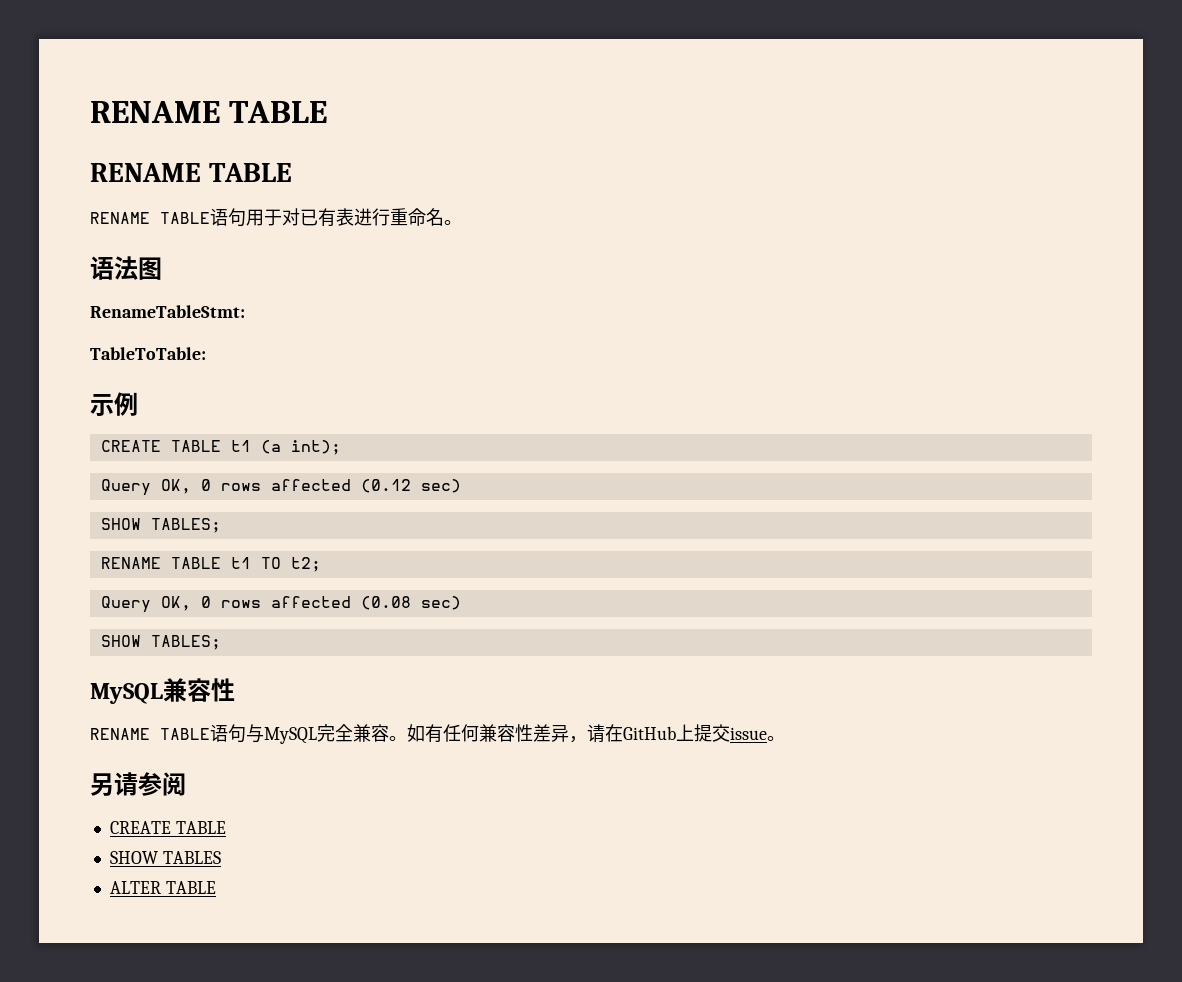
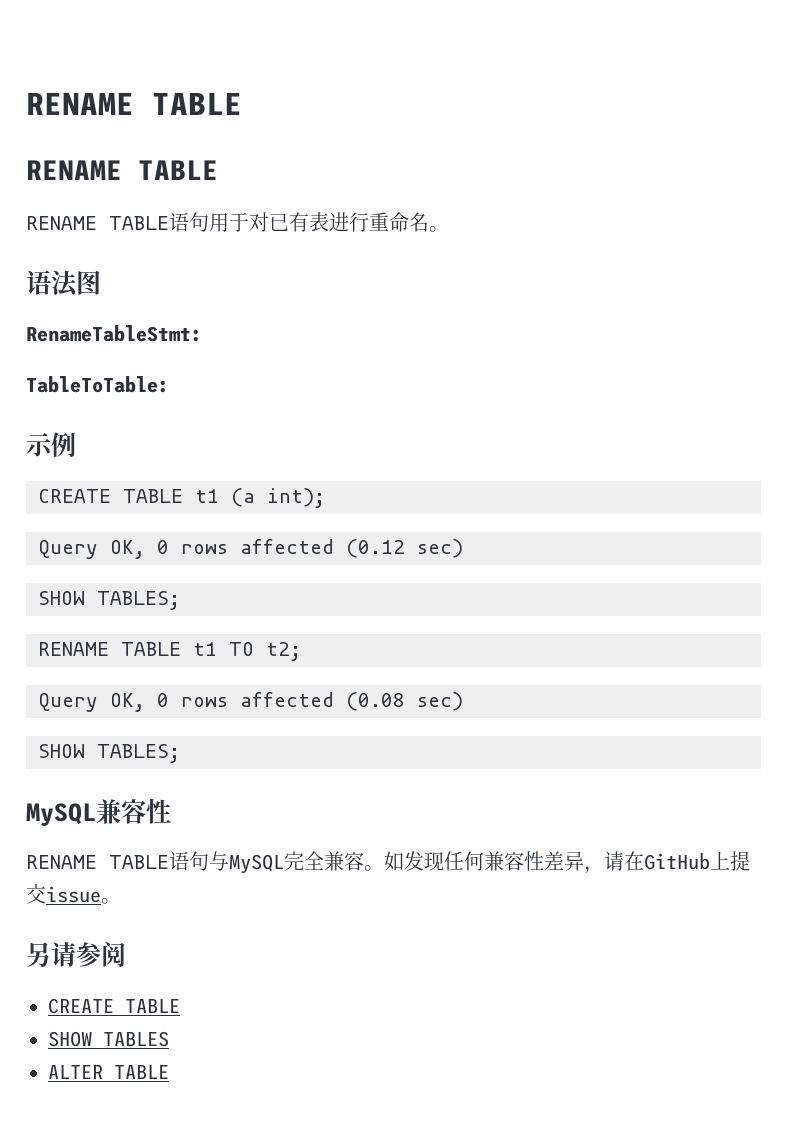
- 如有任何兼容性差异，请在GitHub上提交issue。
+ 如发现任何兼容性差异，请在GitHub上提交issue。

